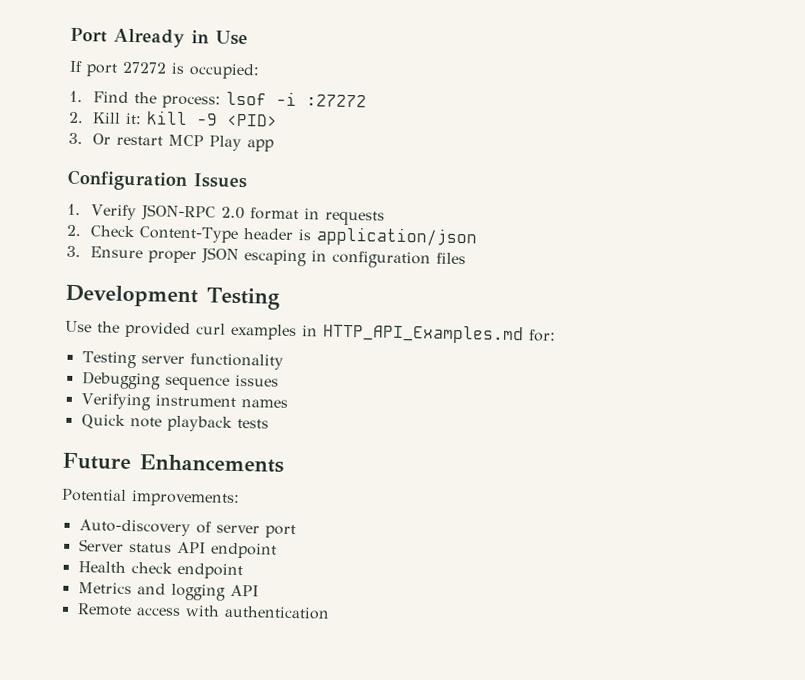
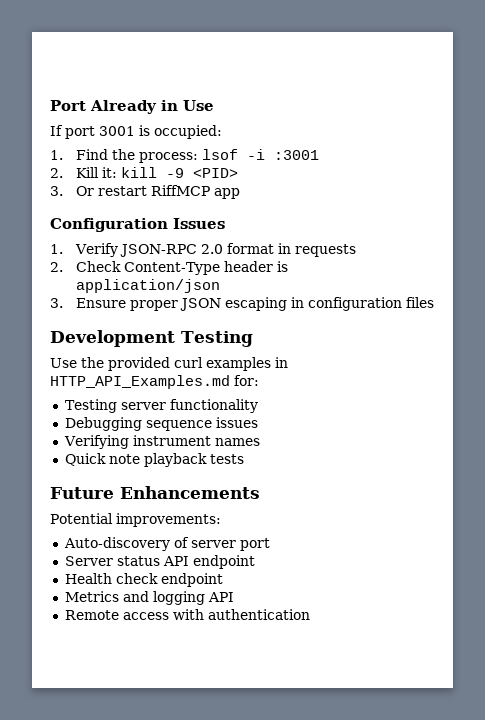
- If port 27272 is occupied:
+ If port 3001 is occupied:
- 1. Find the process: lsof -i :27272
+ 1. Find the process: lsof -i :3001
- 3. Or restart MCP Play app
+ 3. Or restart RiffMCP app

